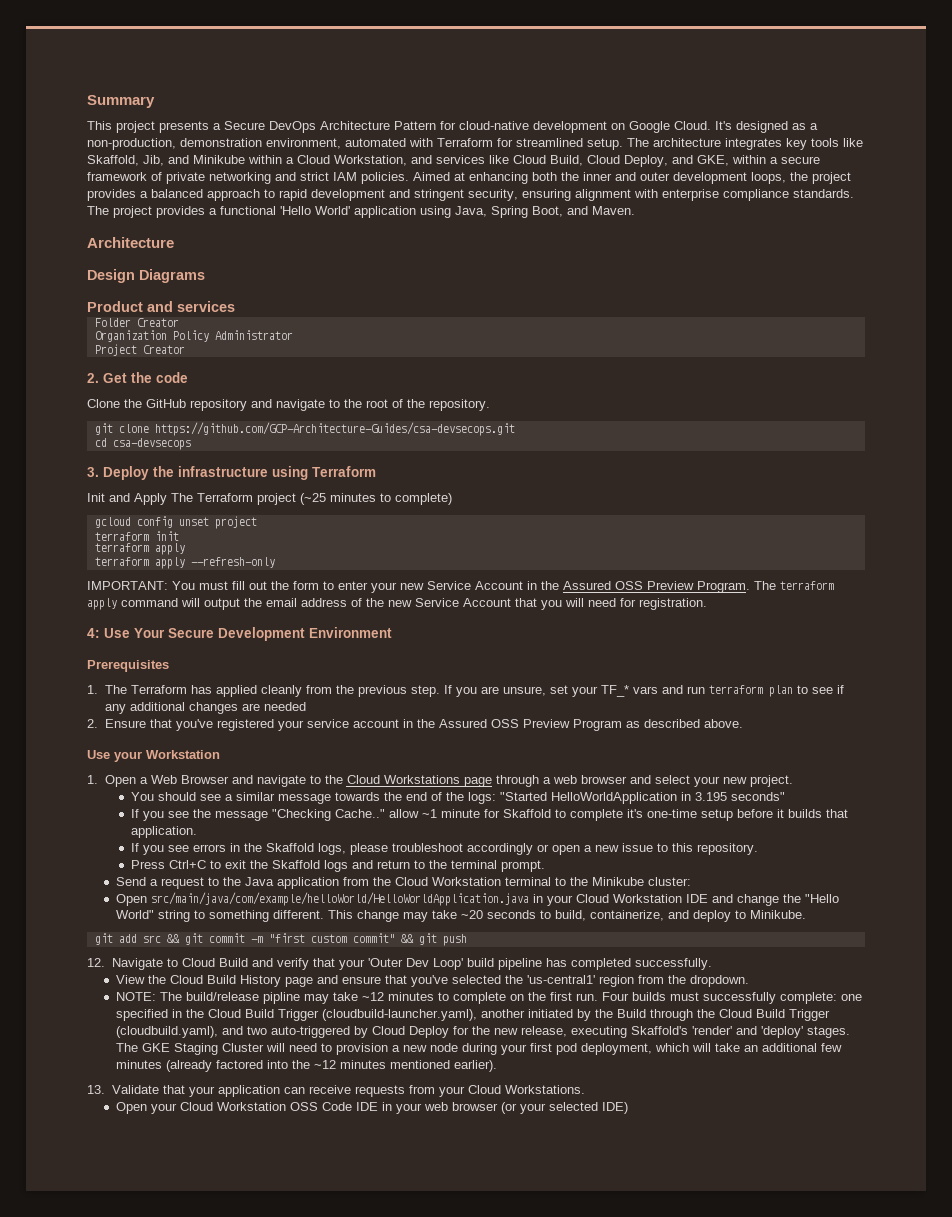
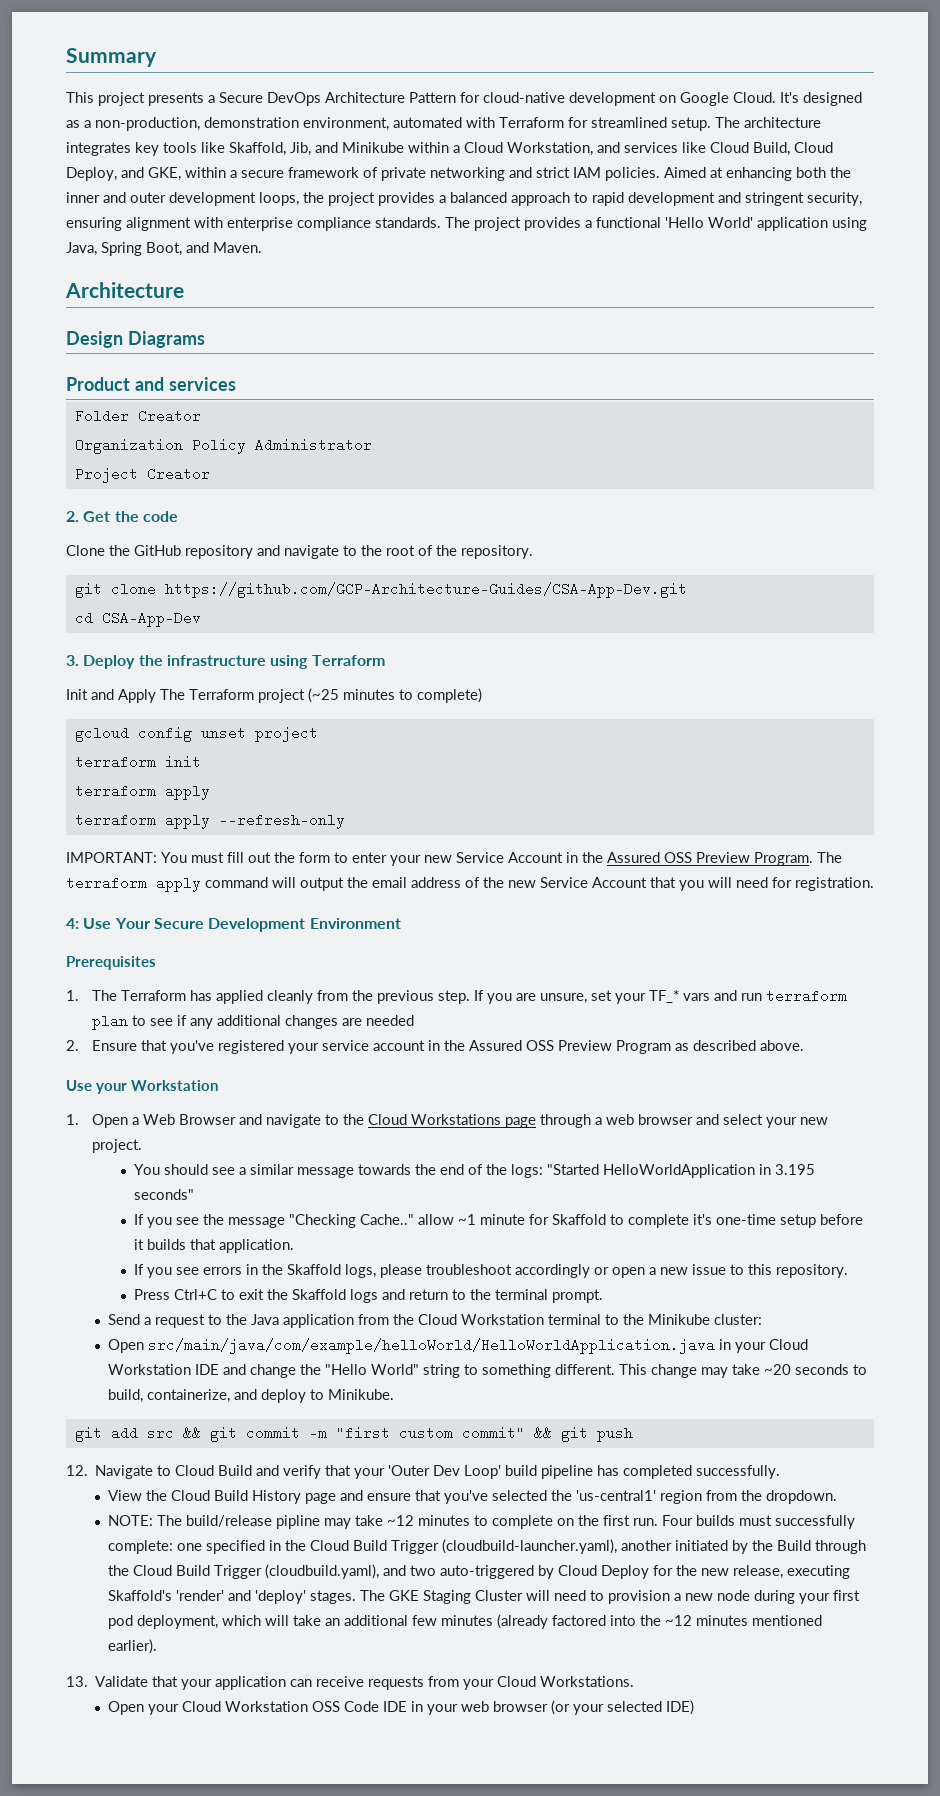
- git clone https://github.com/GCP-Architecture-Guides/csa-devsecops.git
+ git clone https://github.com/GCP-Architecture-Guides/CSA-App-Dev.git
- cd csa-devsecops
+ cd CSA-App-Dev

